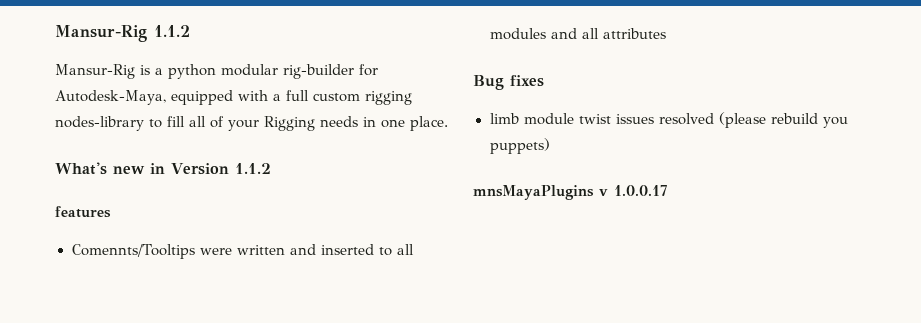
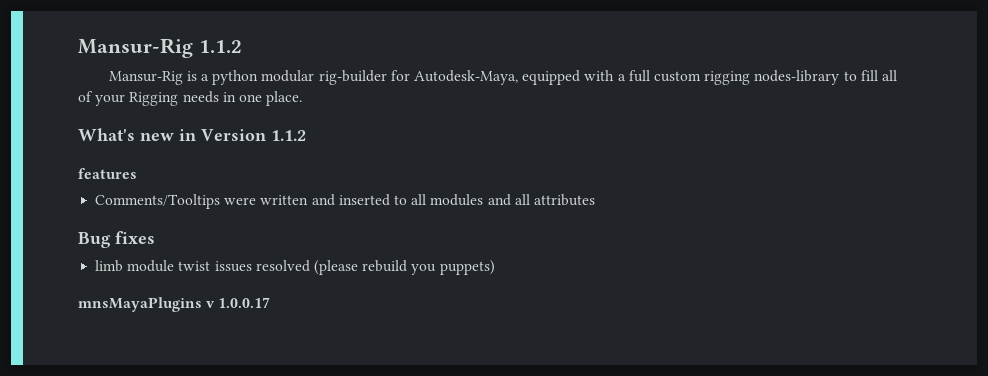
- Comennts/Tooltips were written and inserted to all modules and all attributes
+ Comments/Tooltips were written and inserted to all modules and all attributes

